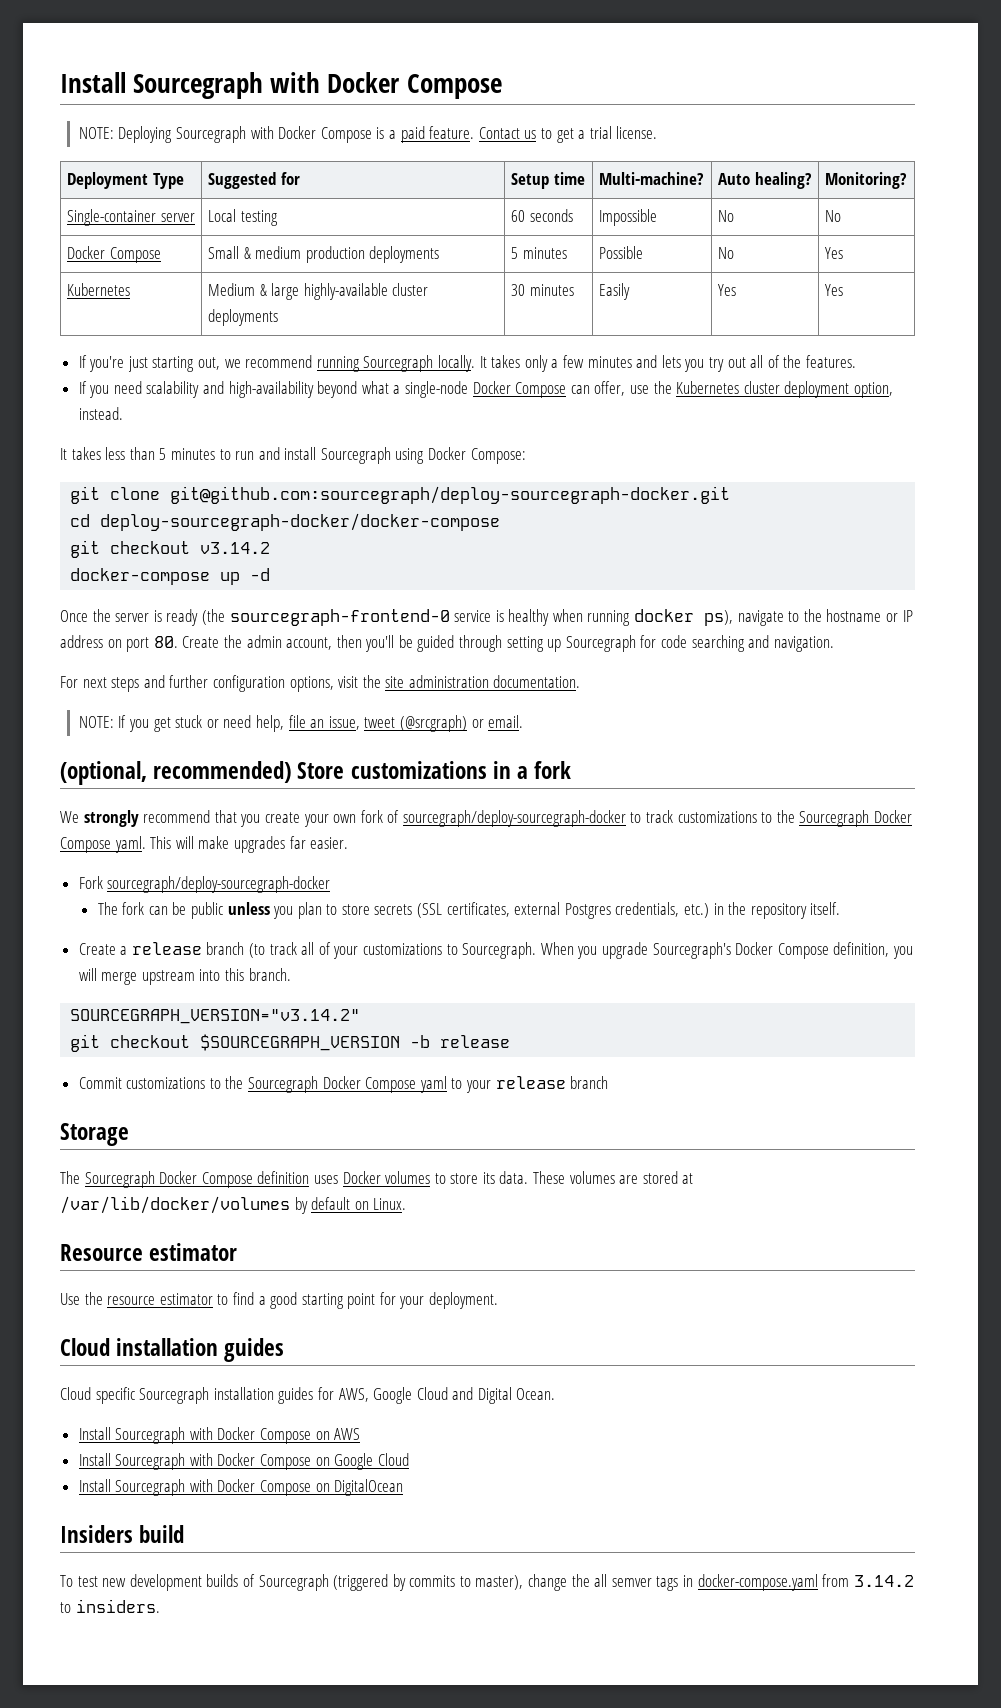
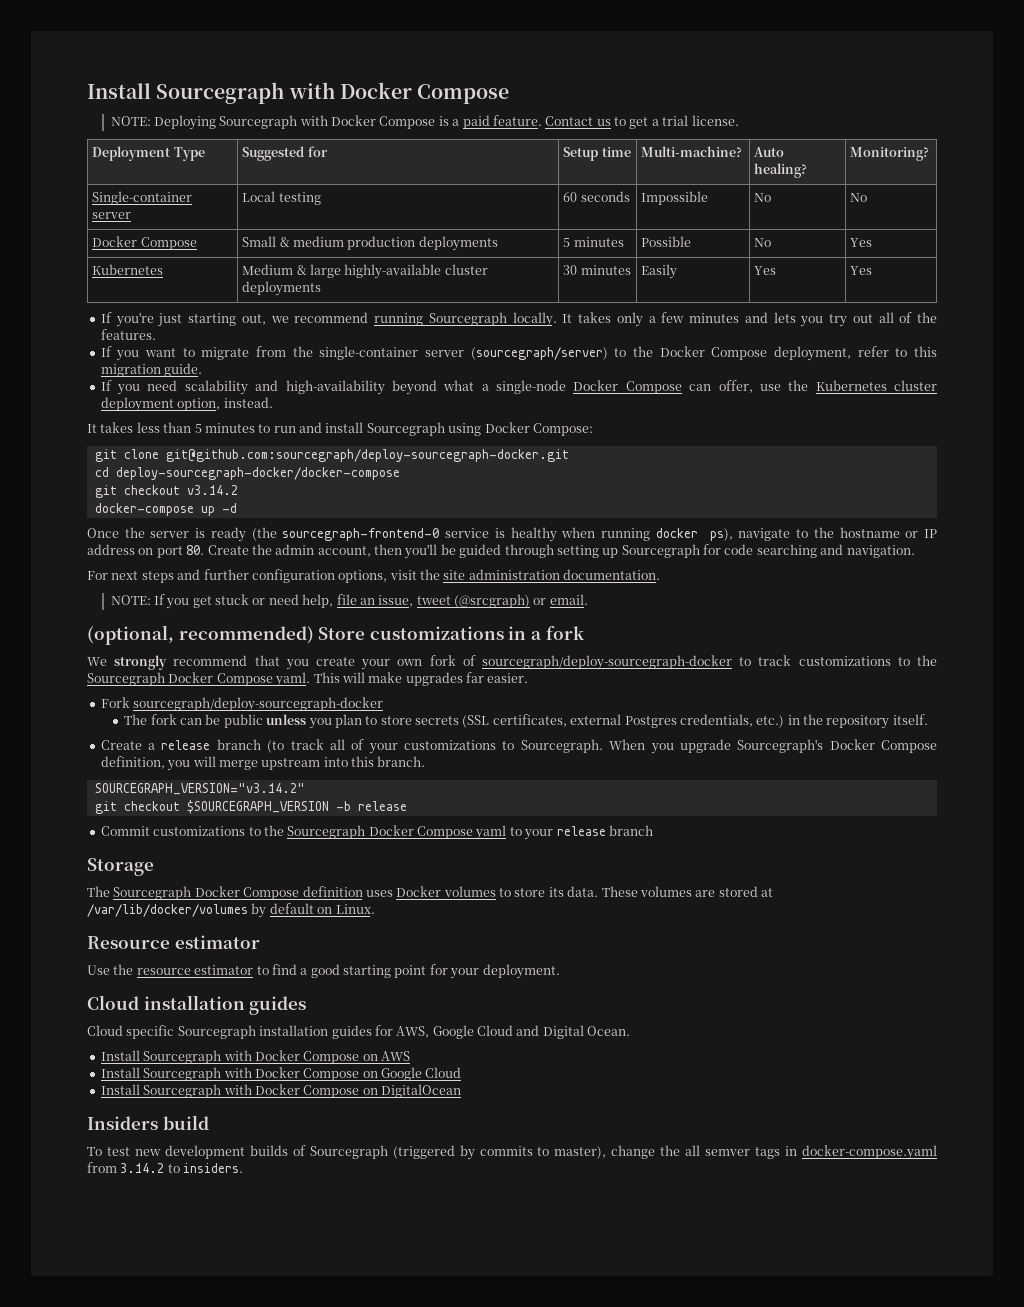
+ If you want to migrate from the single-container server (sourcegraph/server) to the Docker Compose deployment, refer to this migration guide.

